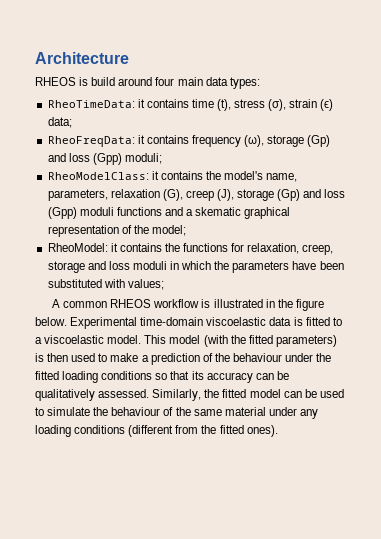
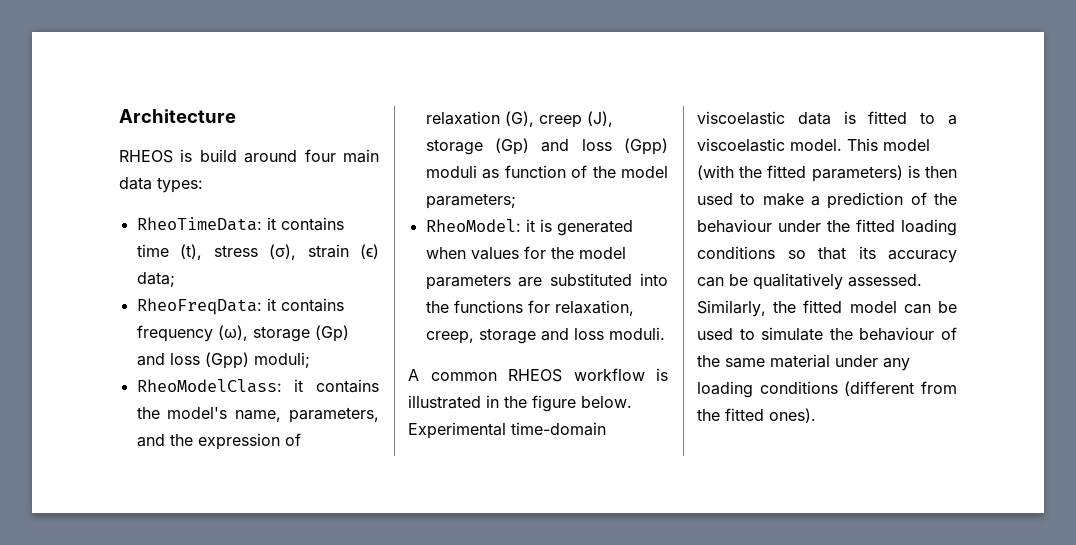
- RheoModelClass: it contains the model's name, parameters, relaxation (G), creep (J), storage (Gp) and loss (Gpp) moduli functions and a skematic graphical representation of the model;
- RheoModel: it contains the functions for relaxation, creep, storage and loss moduli in which the parameters have been substituted with values;
+ RheoModelClass: it contains the model's name, parameters, and the expression of relaxation (G), creep (J), storage (Gp) and loss (Gpp) moduli as function of the model parameters;
+ RheoModel: it is generated when values for the model parameters are substituted into the functions for relaxation, creep, storage and loss moduli.

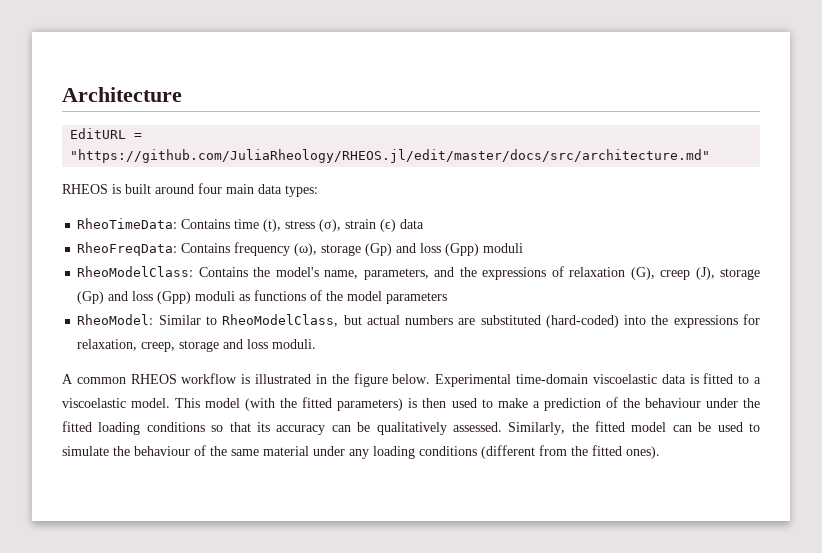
+ EditURL = "https://github.com/JuliaRheology/RHEOS.jl/edit/master/docs/src/architecture.md"
- RHEOS is build around four main data types:
+ RHEOS is built around four main data types:
- RheoTimeData: it contains time (t), stress (σ), strain (ϵ) data;
+ RheoTimeData: Contains time (t), stress (σ), strain (ϵ) data
- RheoFreqData: it contains frequency (ω), storage (Gp) and loss (Gpp) moduli;
+ RheoFreqData: Contains frequency (ω), storage (Gp) and loss (Gpp) moduli
- RheoModelClass: it contains the model's name, parameters, and the expression of relaxation (G), creep (J), storage (Gp) and loss (Gpp) moduli as function of the model parameters;
+ RheoModelClass: Contains the model's name, parameters, and the expressions of relaxation (G), creep (J), storage (Gp) and loss (Gpp) moduli as functions of the model parameters
- RheoModel: it is generated when values for the model parameters are substituted into the functions for relaxation, creep, storage and loss moduli.
+ RheoModel: Similar to RheoModelClass, but actual numbers are substituted (hard-coded) into the expressions for relaxation, creep, storage and loss moduli.

